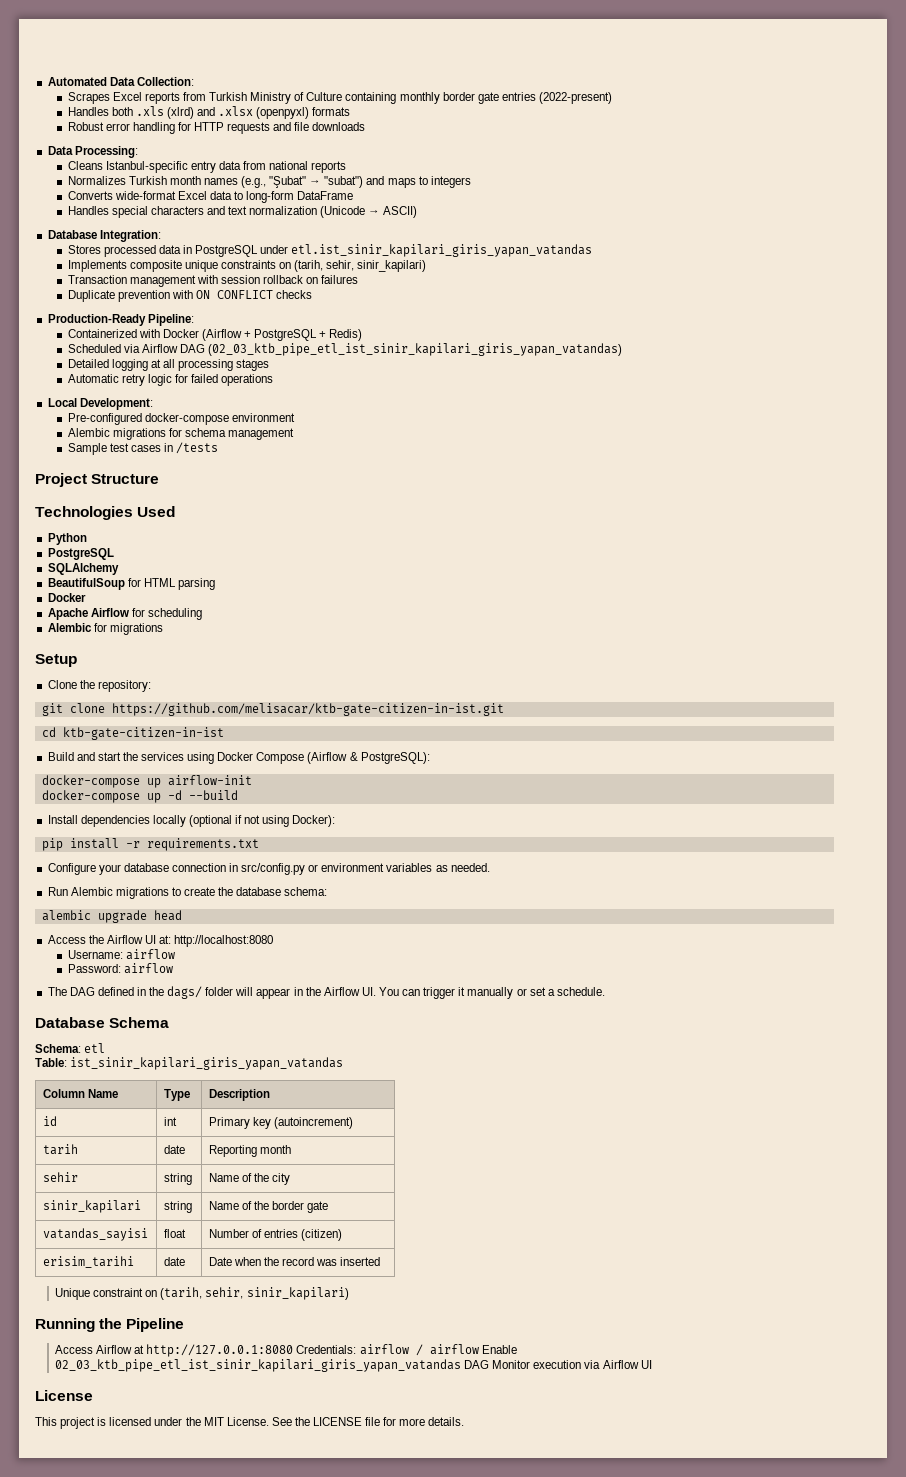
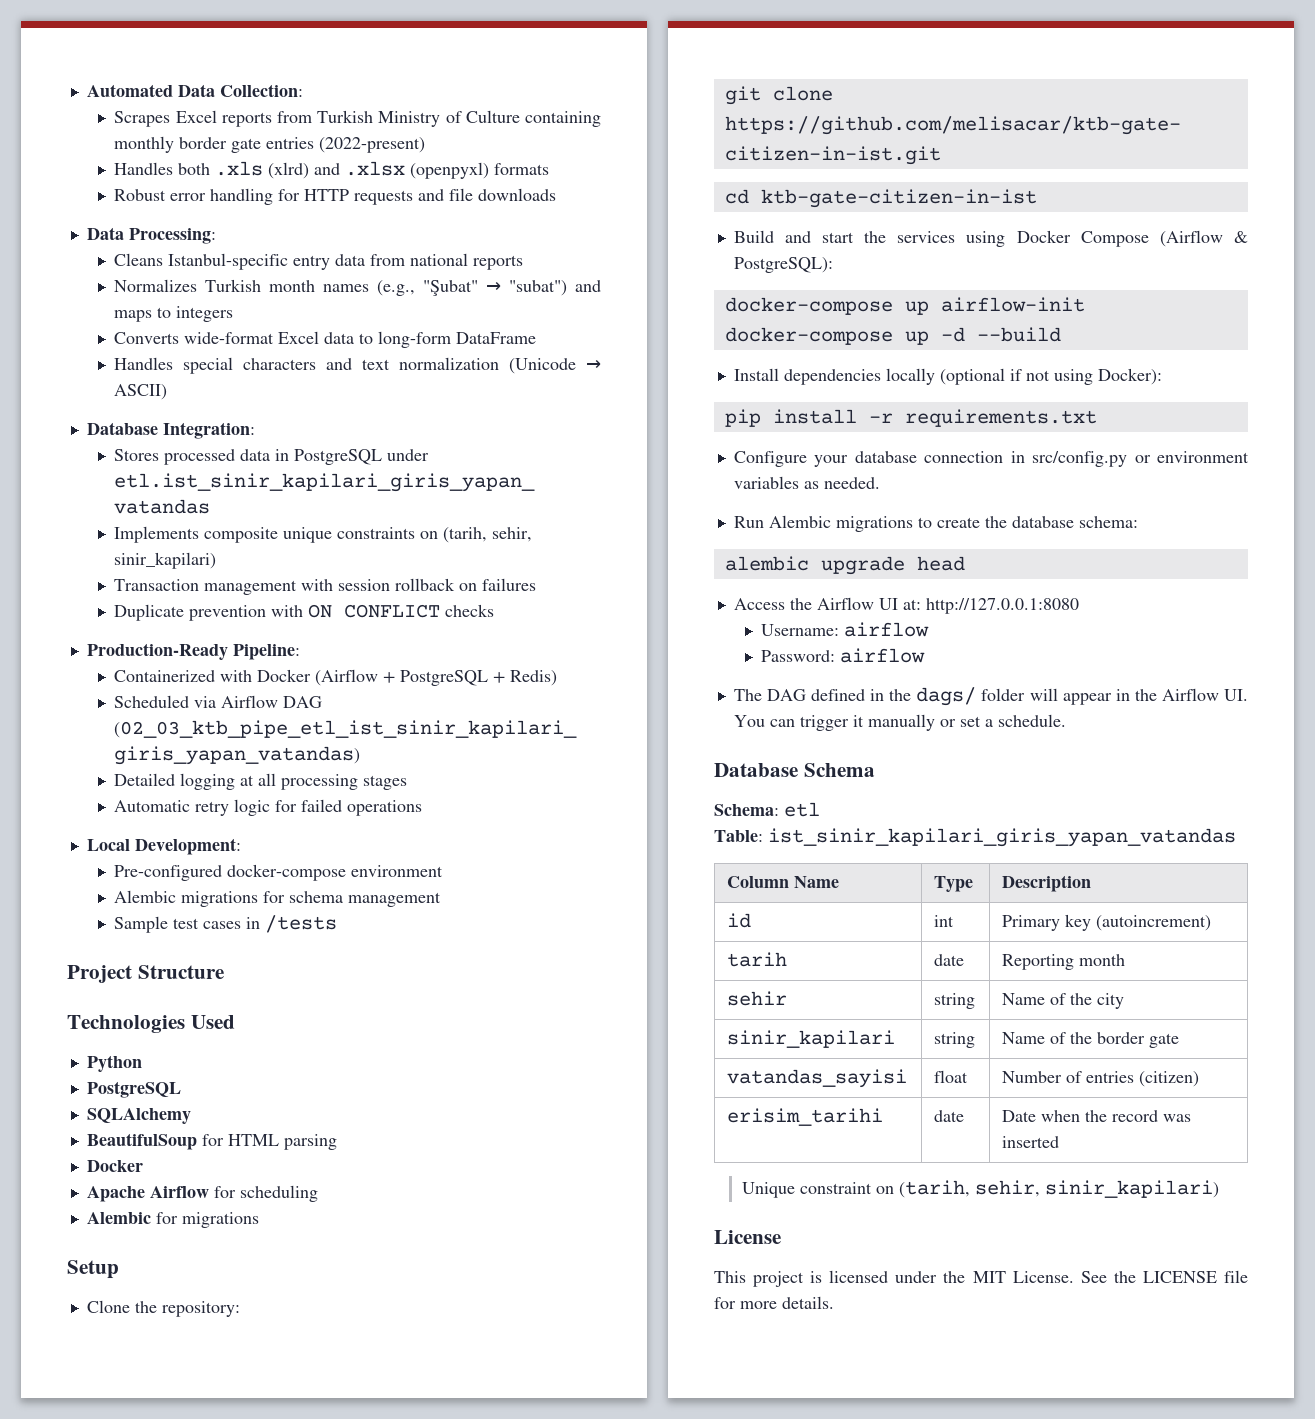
- Access the Airflow UI at: http://localhost:8080
+ Access the Airflow UI at: http://127.0.0.1:8080
- Running the Pipeline
- Access Airflow at http://127.0.0.1:8080 Credentials: airflow / airflow Enable 02_03_ktb_pipe_etl_ist_sinir_kapilari_giris_yapan_vatandas DAG Monitor execution via Airflow UI

